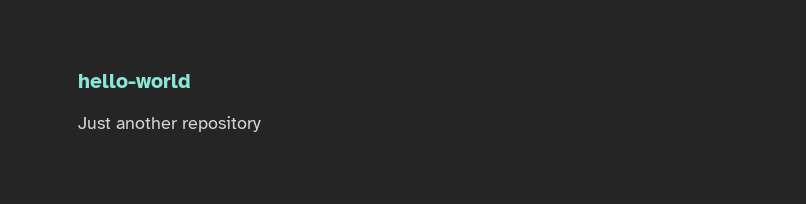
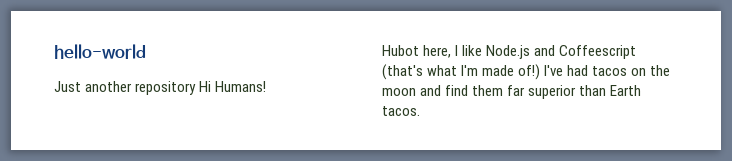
- Just another repository
+ Just another repository Hi Humans!
+ Hubot here, I like Node.js and Coffeescript (that's what I'm made of!) I've had tacos on the moon and find them far superior than Earth tacos.

